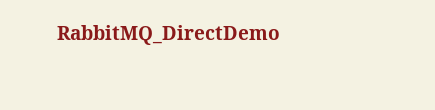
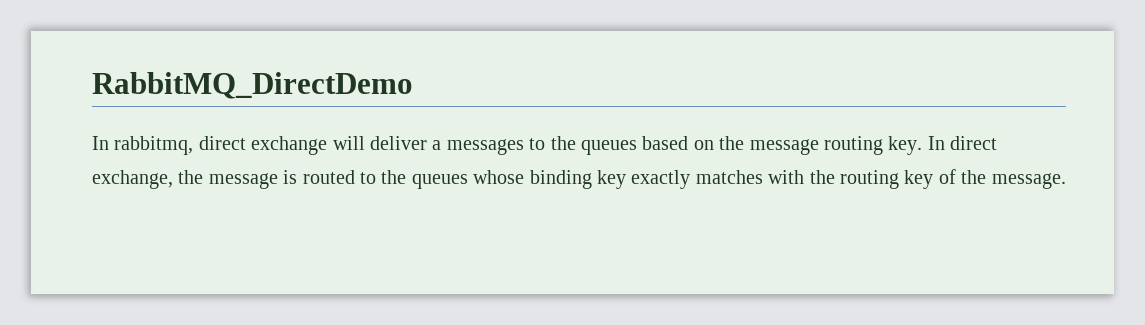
+ In rabbitmq, direct exchange will deliver a messages to the queues based on the message routing key. In direct exchange, the message is routed to the queues whose binding key exactly matches with the routing key of the message.

